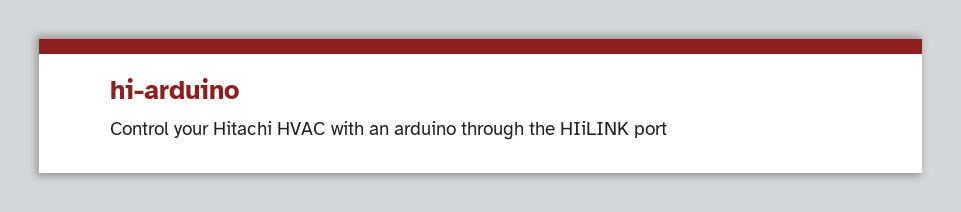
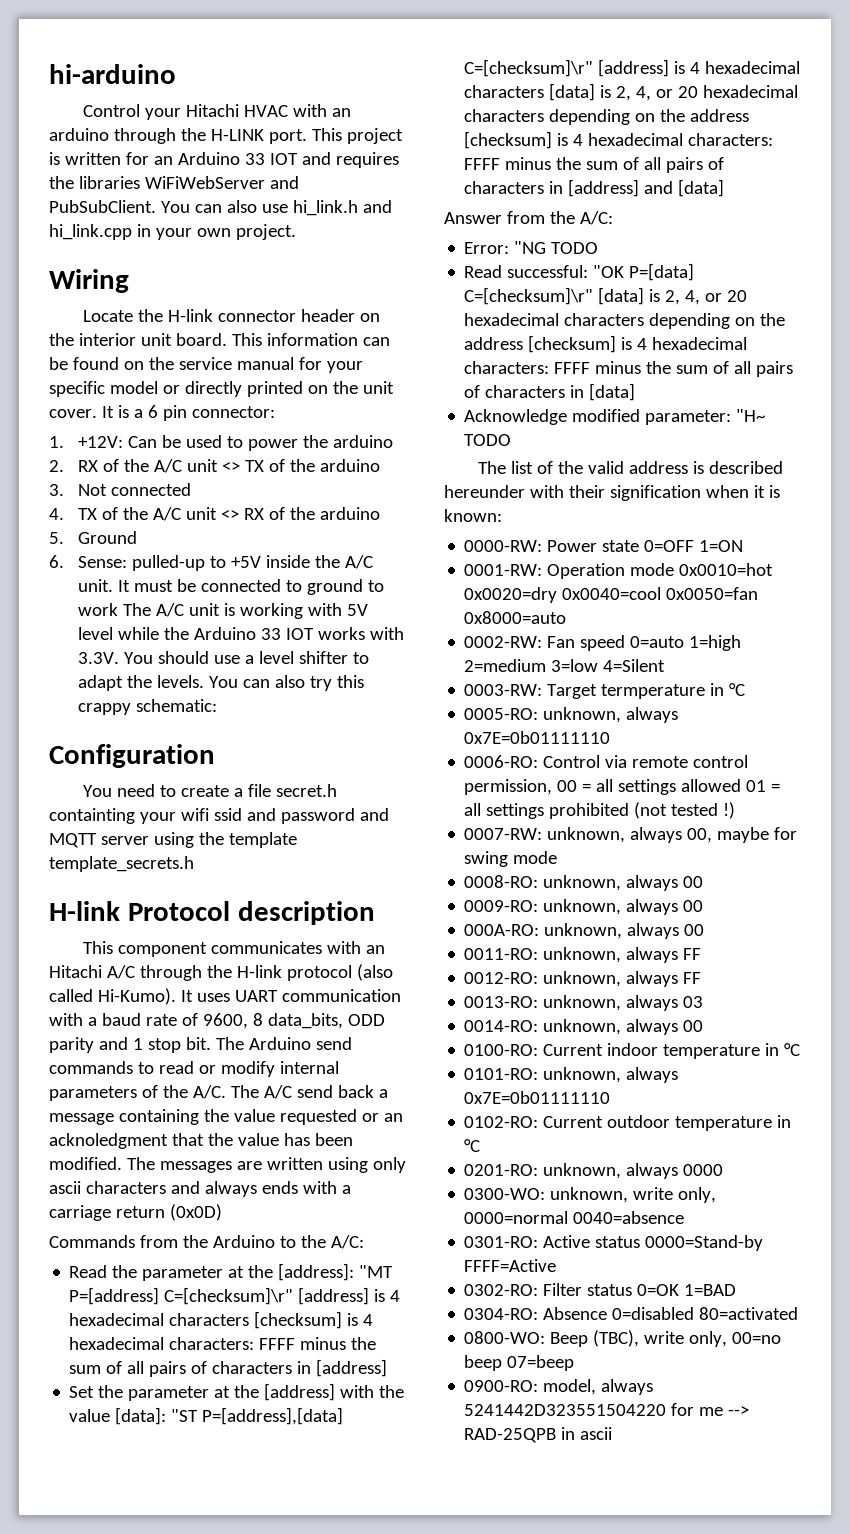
- Control your Hitachi HVAC with an arduino through the HIiLINK port
+ Control your Hitachi HVAC with an arduino through the H-LINK port. This project is written for an Arduino 33 IOT and requires the libraries WiFiWebServer and PubSubClient. You can also use hi_link.h and hi_link.cpp in your own project.
+ Wiring
+ Locate the H-link connector header on the interior unit board. This information can be found on the service manual for your specific model or directly printed on the unit cover. It is a 6 pin connector:
+ 1. +12V: Can be used to power the arduino
+ 2. RX of the A/C unit <> TX of the arduino
+ 3. Not connected
+ 4. TX of the A/C unit <> RX of the arduino
+ 5. Ground
+ 6. Sense: pulled-up to +5V inside the A/C unit. It must be connected to ground to work The A/C unit is working with 5V level while the Arduino 33 IOT works with 3.3V. You should use a level shifter to adapt the levels. You can also try this crappy schematic:
+ Configuration
+ You need to create a file secret.h containting your wifi ssid and password and MQTT server using the template template_secrets.h
+ H-link Protocol description
+ This component communicates with an Hitachi A/C through the H-link protocol (also called Hi-Kumo). It uses UART communication with a baud rate of 9600, 8 data_bits, ODD parity and 1 stop bit. The Arduino send commands to read or modify internal parameters of the A/C. The A/C send back a message containing the value requested or an acknoledgment that the value has been modified. The messages are written using only ascii characters and always ends with a carriage return (0x0D)
+ Commands from the Arduino to the A/C:
+ Read the parameter at the [address]: "MT P=[address] C=[checksum]\r" [address] is 4 hexadecimal characters [checksum] is 4 hexadecimal characters: FFFF minus the sum of all pairs of characters in [address]
+ Set the parameter at the [address] with the value [data]: "ST P=[address],[data] C=[checksum]\r" [address] is 4 hexadecimal characters [data] is 2, 4, or 20 hexadecimal characters depending on the address [checksum] is 4 hexadecimal characters: FFFF minus the sum of all pairs of characters in [address] and [data]
+ Answer from the A/C:
+ Error: "NG TODO
+ Read successful: "OK P=[data] C=[checksum]\r" [data] is 2, 4, or 20 hexadecimal characters depending on the address [checksum] is 4 hexadecimal characters: FFFF minus the sum of all pairs of characters in [data]
+ Acknowledge modified parameter: "H~ TODO
+ The list of the valid address is described hereunder with their signification when it is known:
+ 0000-RW: Power state 0=OFF 1=ON
+ 0001-RW: Operation mode 0x0010=hot 0x0020=dry 0x0040=cool 0x0050=fan 0x8000=auto
+ 0002-RW: Fan speed 0=auto 1=high 2=medium 3=low 4=Silent
+ 0003-RW: Target termperature in °C
+ 0005-RO: unknown, always 0x7E=0b01111110
+ 0006-RO: Control via remote control permission, 00 = all settings allowed 01 = all settings prohibited (not tested !)
+ 0007-RW: unknown, always 00, maybe for swing mode
+ 0008-RO: unknown, always 00
+ 0009-RO: unknown, always 00
+ 000A-RO: unknown, always 00
+ 0011-RO: unknown, always FF
+ 0012-RO: unknown, always FF
+ 0013-RO: unknown, always 03
+ 0014-RO: unknown, always 00
+ 0100-RO: Current indoor temperature in °C
+ 0101-RO: unknown, always 0x7E=0b01111110
+ 0102-RO: Current outdoor temperature in °C
+ 0201-RO: unknown, always 0000
+ 0300-WO: unknown, write only, 0000=normal 0040=absence
+ 0301-RO: Active status 0000=Stand-by FFFF=Active
+ 0302-RO: Filter status 0=OK 1=BAD
+ 0304-RO: Absence 0=disabled 80=activated
+ 0800-WO: Beep (TBC), write only, 00=no beep 07=beep
+ 0900-RO: model, always 5241442D323551504220 for me --> RAD-25QPB in ascii

